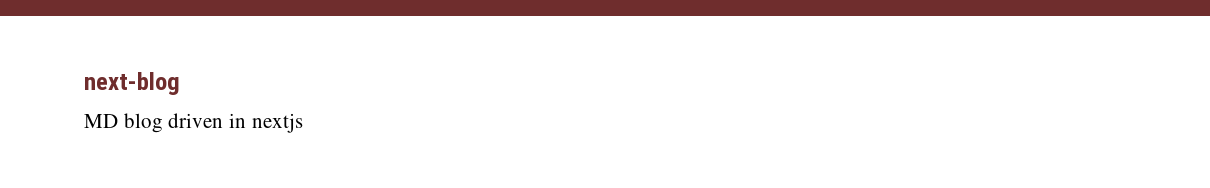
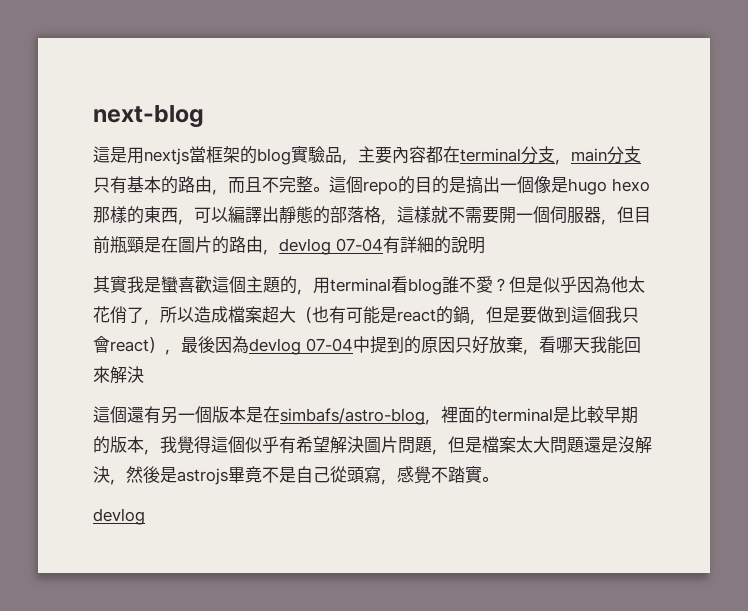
- MD blog driven in nextjs
+ 這是用nextjs當框架的blog實驗品，主要內容都在terminal分支，main分支只有基本的路由，而且不完整。這個repo的目的是搞出一個像是hugo hexo那樣的東西，可以編譯出靜態的部落格，這樣就不需要開一個伺服器，但目前瓶頸是在圖片的路由，devlog 07-04有詳細的說明
+ 其實我是蠻喜歡這個主題的，用terminal看blog誰不愛？但是似乎因為他太花俏了，所以造成檔案超大（也有可能是react的鍋，但是要做到這個我只會react），最後因為devlog 07-04中提到的原因只好放棄，看哪天我能回來解決
+ 這個還有另一個版本是在simbafs/astro-blog，裡面的terminal是比較早期的版本，我覺得這個似乎有希望解決圖片問題，但是檔案太大問題還是沒解決，然後是astrojs畢竟不是自己從頭寫，感覺不踏實。
+ devlog

